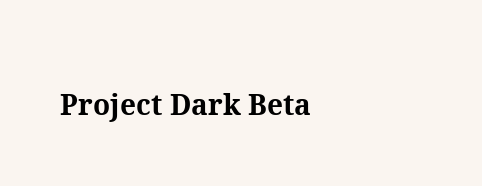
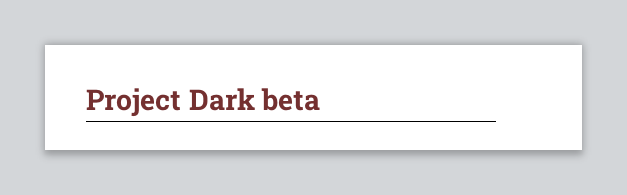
- Project Dark Beta
+ Project Dark beta

